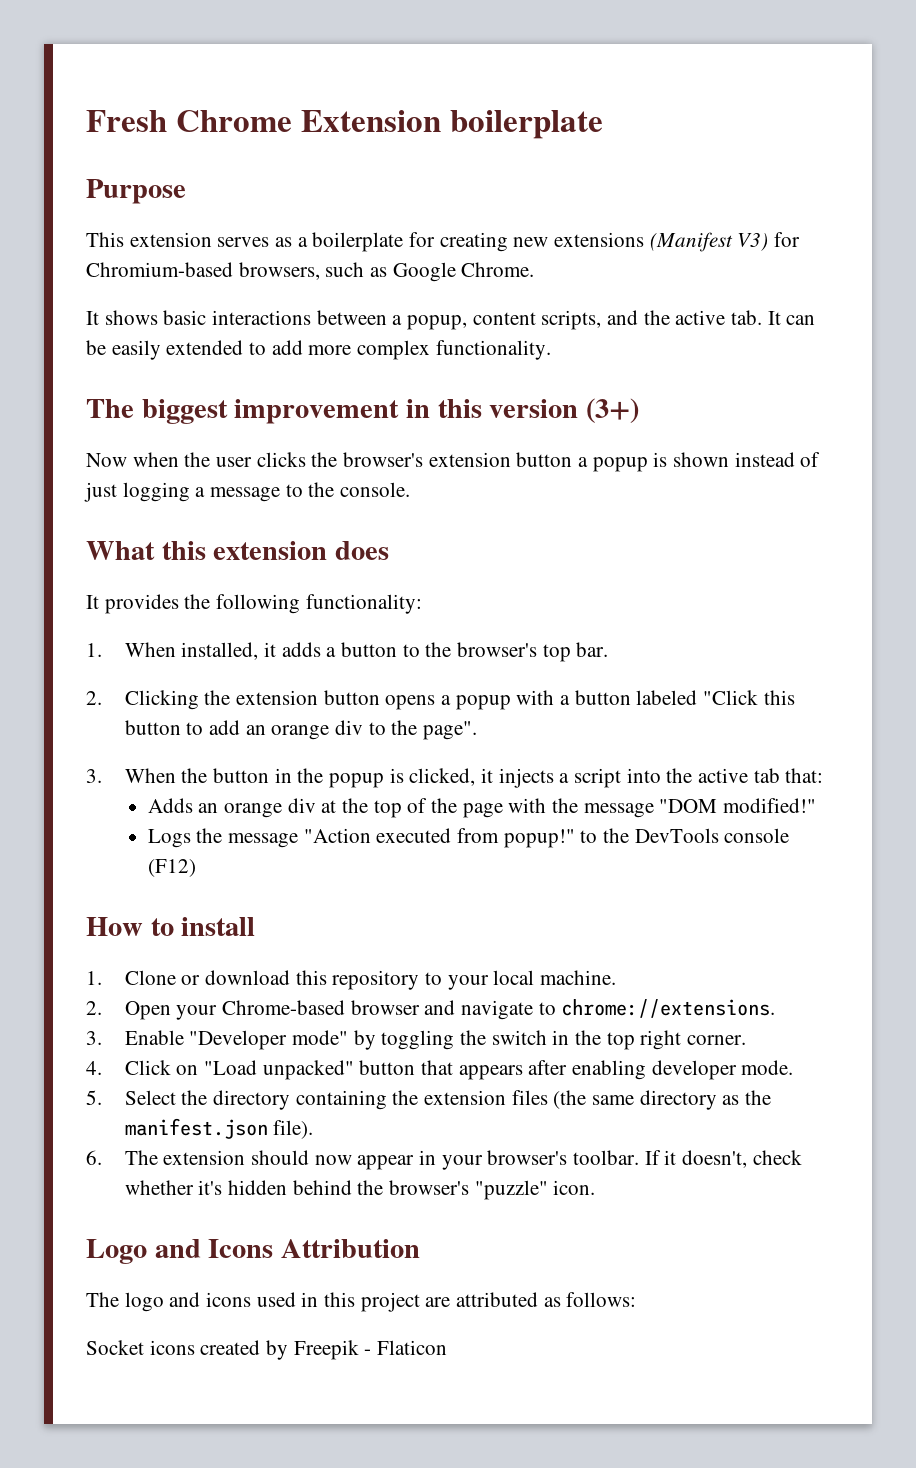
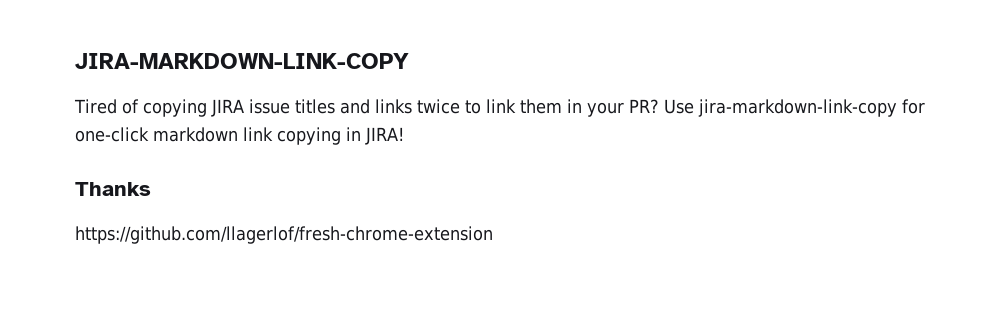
- Fresh Chrome Extension boilerplate
- Purpose
- This extension serves as a boilerplate for creating new extensions (Manifest V3) for Chromium-based browsers, such as Google Chrome.
- It shows basic interactions between a popup, content scripts, and the active tab. It can be easily extended to add more complex functionality.
- The biggest improvement in this version (3+)
- Now when the user clicks the browser's extension button a popup is shown instead of just logging a message to the console.
- What this extension does
- It provides the following functionality:
- 1. When installed, it adds a button to the browser's top bar.
- 2. Clicking the extension button opens a popup with a button labeled "Click this button to add an orange div to the page".
- 3. When the button in the popup is clicked, it injects a script into the active tab that:
- Adds an orange div at the top of the page with the message "DOM modified!"
- Logs the message "Action executed from popup!" to the DevTools console (F12)
- How to install
- 1. Clone or download this repository to your local machine.
- 2. Open your Chrome-based browser and navigate to chrome://extensions.
- 3. Enable "Developer mode" by toggling the switch in the top right corner.
- 4. Click on "Load unpacked" button that appears after enabling developer mode.
- 5. Select the directory containing the extension files (the same directory as the manifest.json file).
- 6. The extension should now appear in your browser's toolbar. If it doesn't, check whether it's hidden behind the browser's "puzzle" icon.
- Logo and Icons Attribution
- The logo and icons used in this project are attributed as follows:
- Socket icons created by Freepik - Flaticon
+ JIRA-MARKDOWN-LINK-COPY
+ Tired of copying JIRA issue titles and links twice to link them in your PR? Use jira-markdown-link-copy for one-click markdown link copying in JIRA!
+ Thanks
+ https://github.com/llagerlof/fresh-chrome-extension

